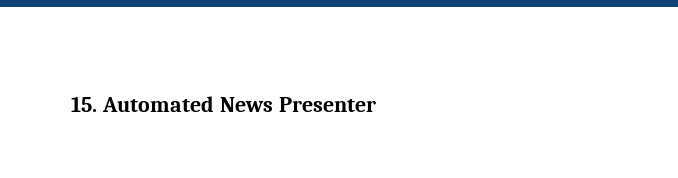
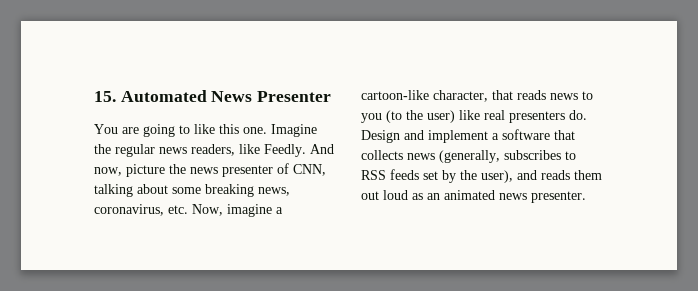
+ You are going to like this one. Imagine the regular news readers, like Feedly. And now, picture the news presenter of CNN, talking about some breaking news, coronavirus, etc. Now, imagine a cartoon-like character, that reads news to you (to the user) like real presenters do. Design and implement a software that collects news (generally, subscribes to RSS feeds set by the user), and reads them out loud as an animated news presenter.

